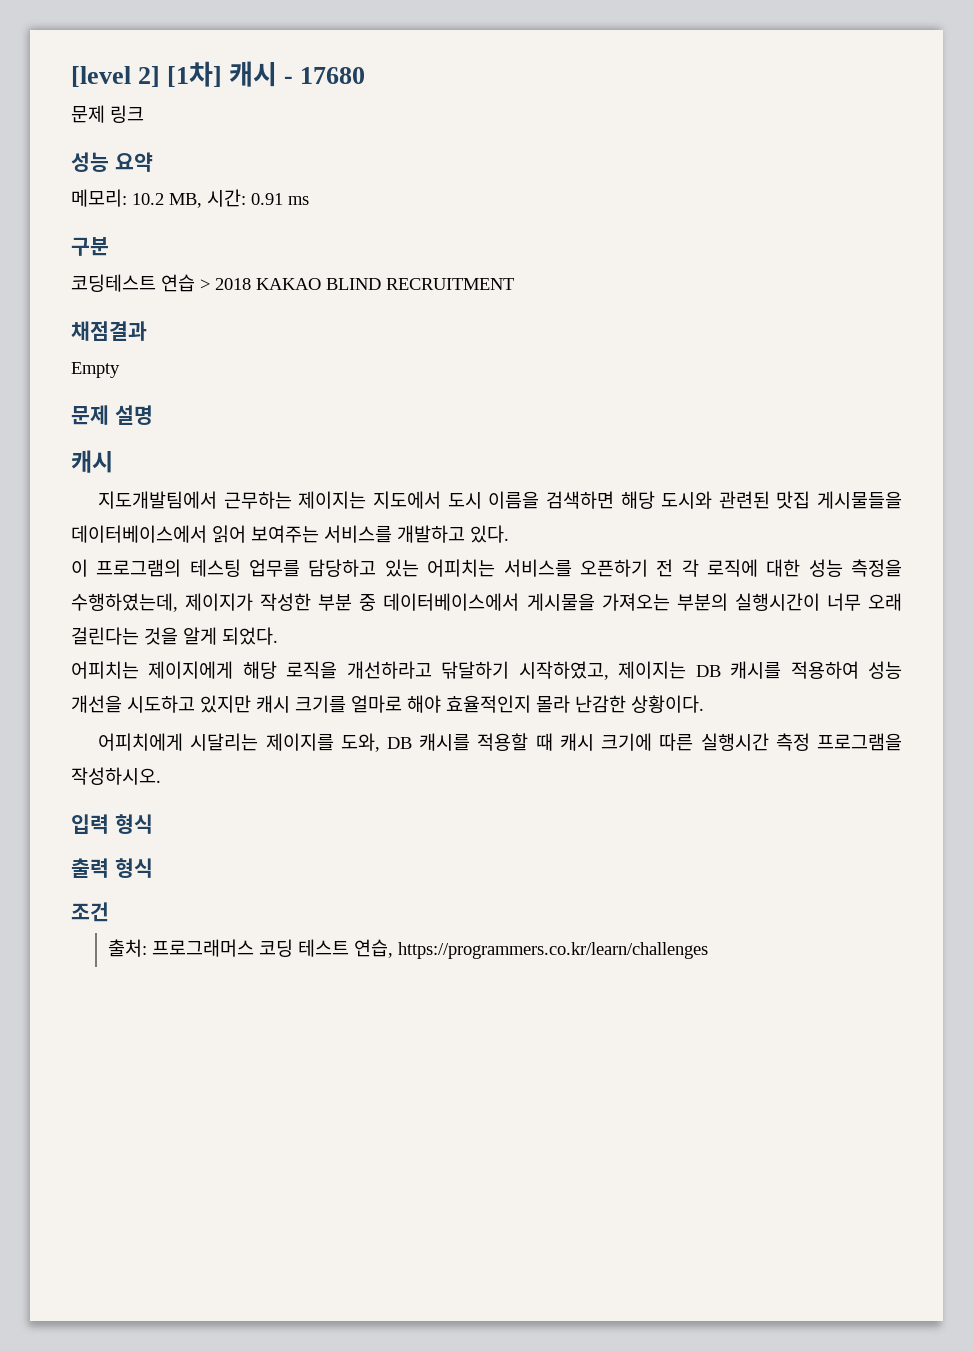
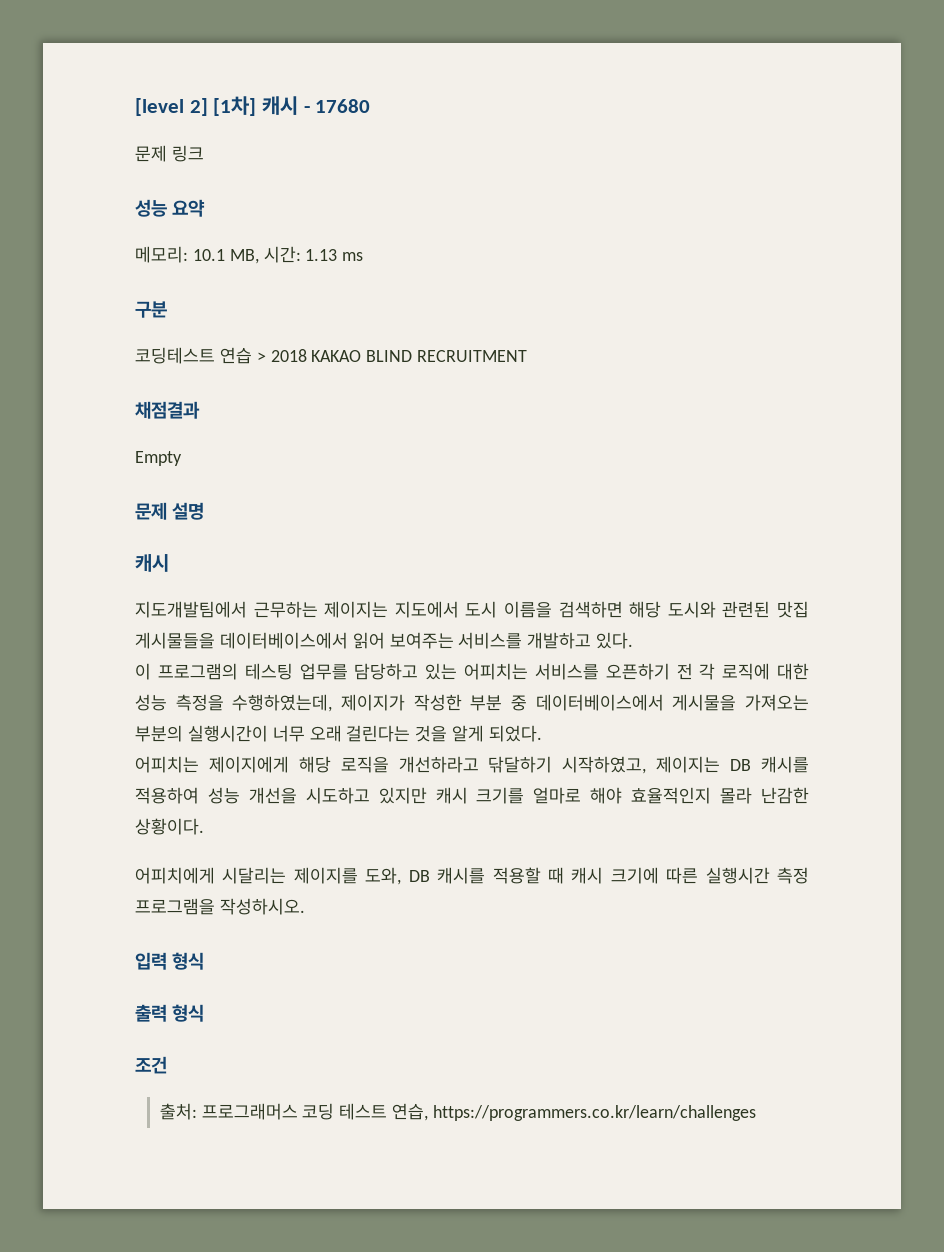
- 메모리: 10.2 MB, 시간: 0.91 ms
+ 메모리: 10.1 MB, 시간: 1.13 ms

